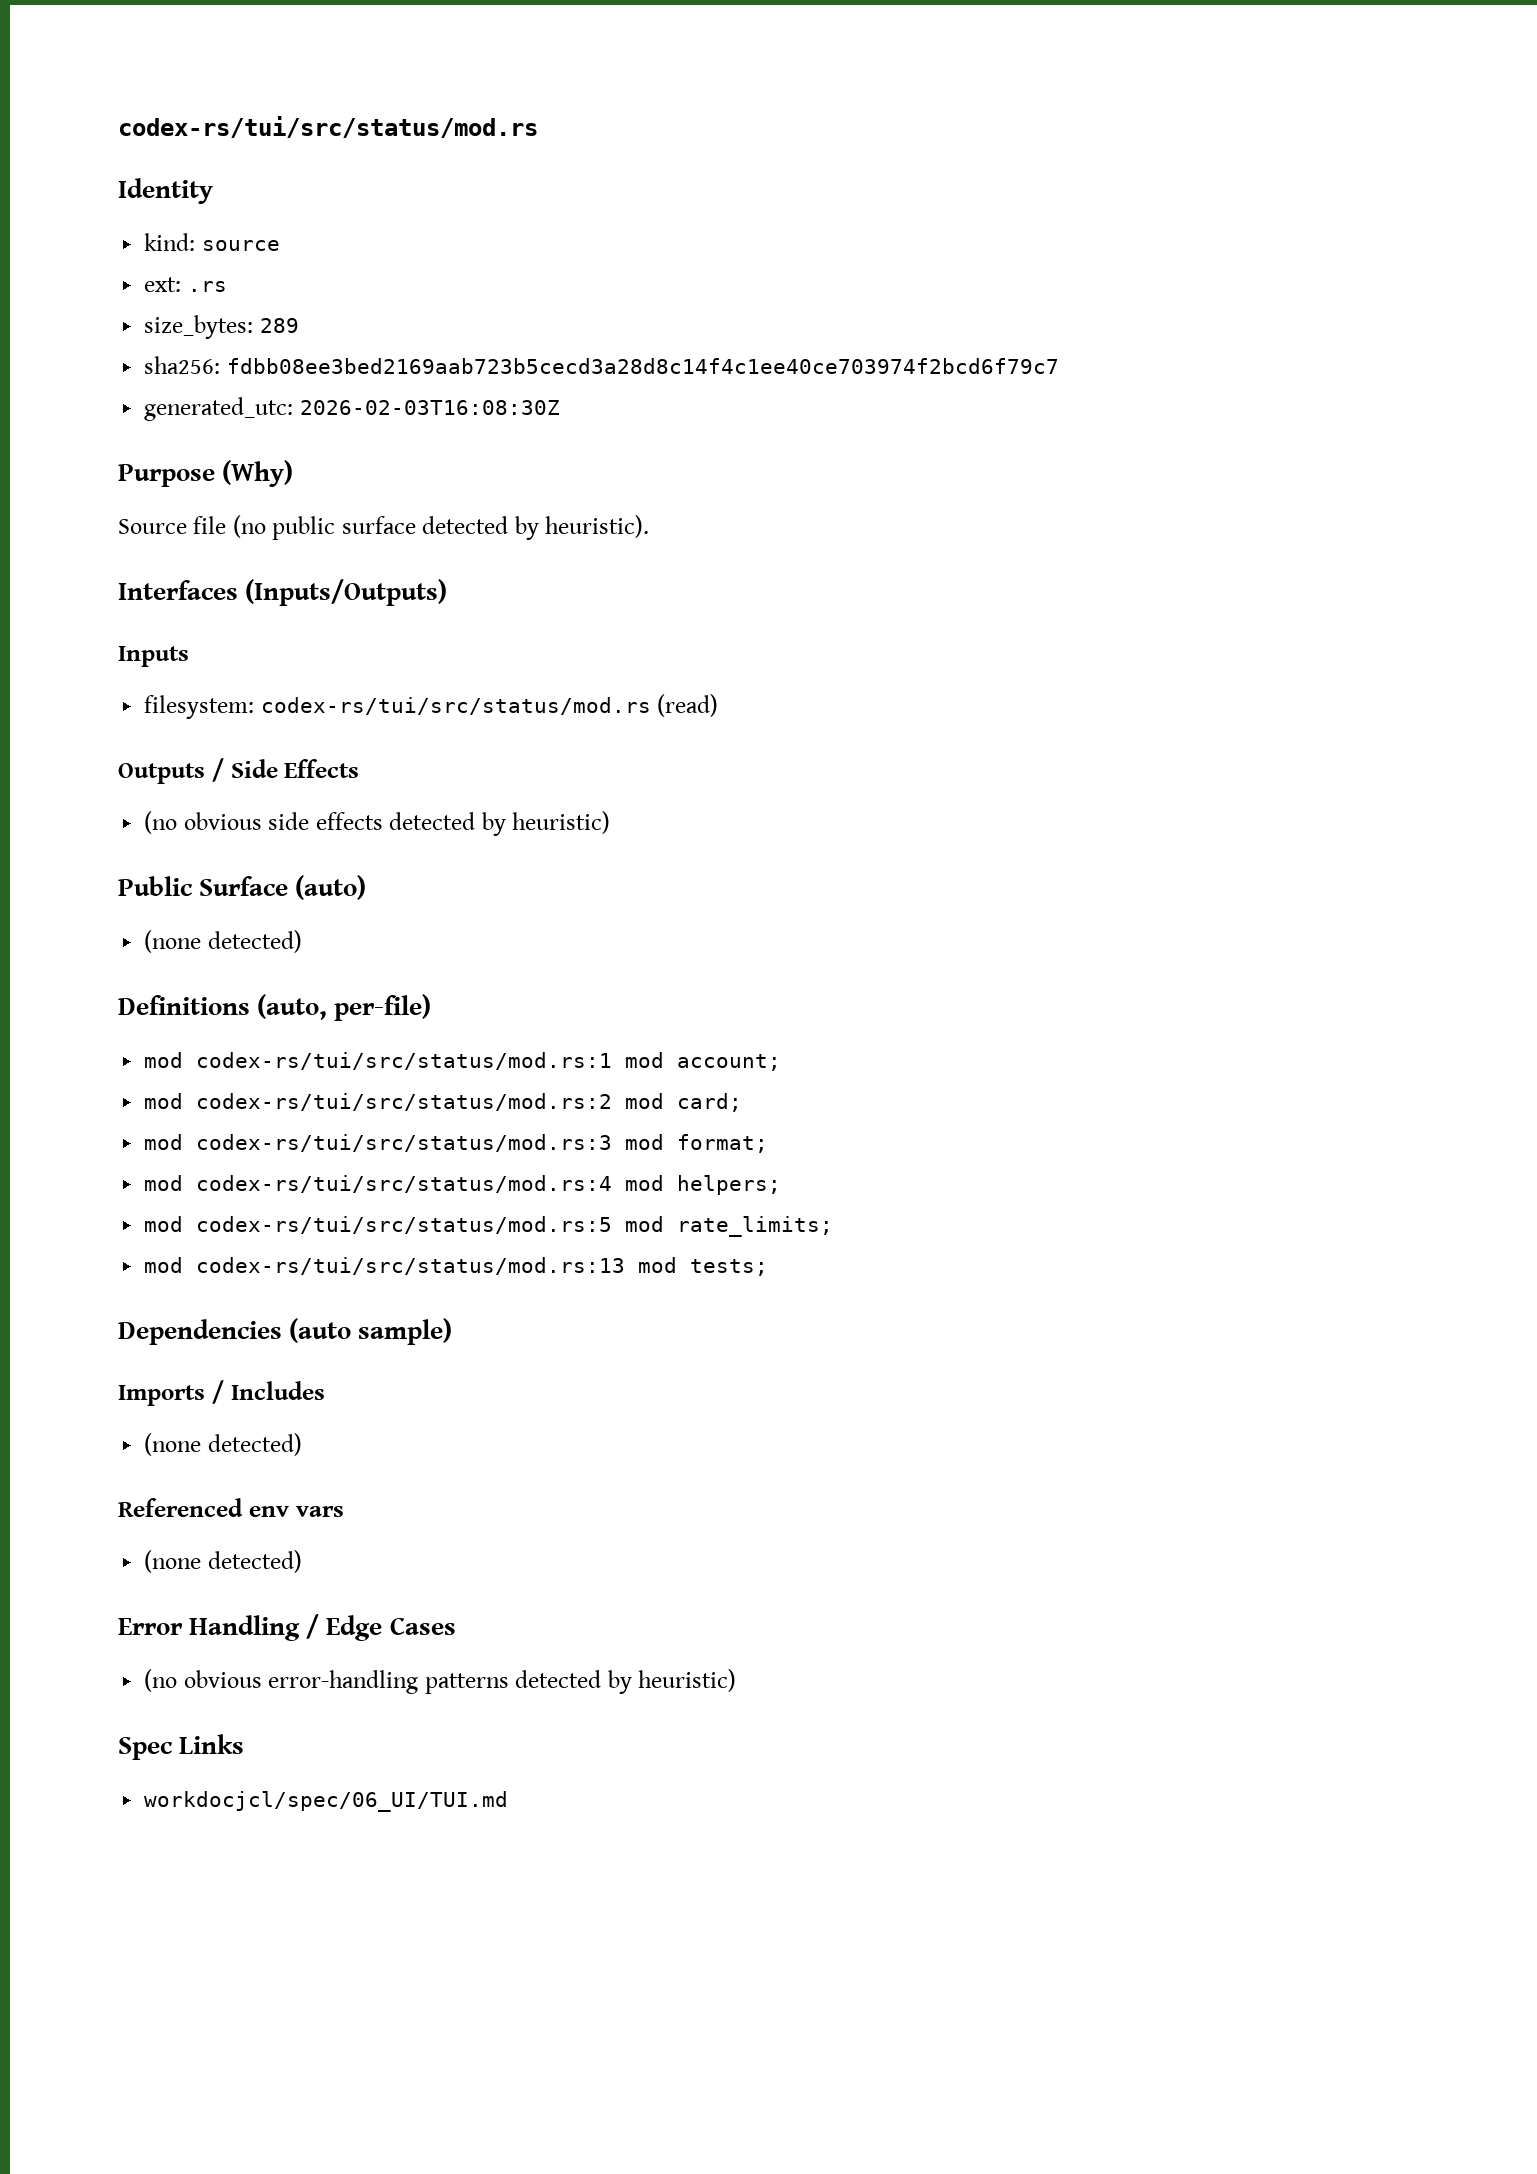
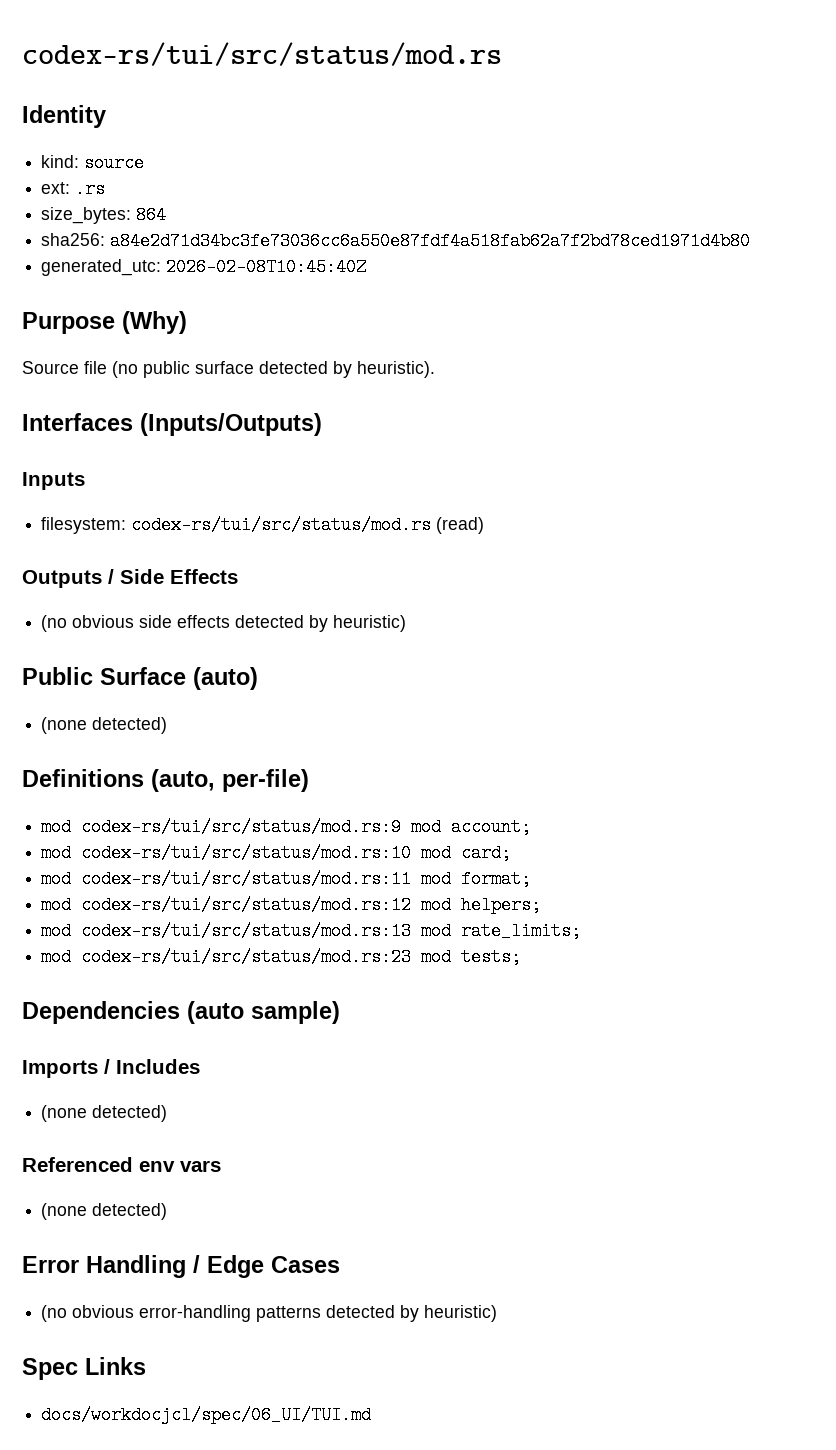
- size_bytes: 289
+ size_bytes: 864
- sha256: fdbb08ee3bed2169aab723b5cecd3a28d8c14f4c1ee40ce703974f2bcd6f79c7
+ sha256: a84e2d71d34bc3fe73036cc6a550e87fdf4a518fab62a7f2bd78ced1971d4b80
- generated_utc: 2026-02-03T16:08:30Z
+ generated_utc: 2026-02-08T10:45:40Z
- mod codex-rs/tui/src/status/mod.rs:1 mod account;
+ mod codex-rs/tui/src/status/mod.rs:9 mod account;
- mod codex-rs/tui/src/status/mod.rs:2 mod card;
+ mod codex-rs/tui/src/status/mod.rs:10 mod card;
- mod codex-rs/tui/src/status/mod.rs:3 mod format;
+ mod codex-rs/tui/src/status/mod.rs:11 mod format;
- mod codex-rs/tui/src/status/mod.rs:4 mod helpers;
+ mod codex-rs/tui/src/status/mod.rs:12 mod helpers;
- mod codex-rs/tui/src/status/mod.rs:5 mod rate_limits;
+ mod codex-rs/tui/src/status/mod.rs:13 mod rate_limits;
- mod codex-rs/tui/src/status/mod.rs:13 mod tests;
+ mod codex-rs/tui/src/status/mod.rs:23 mod tests;
- workdocjcl/spec/06_UI/TUI.md
+ docs/workdocjcl/spec/06_UI/TUI.md

